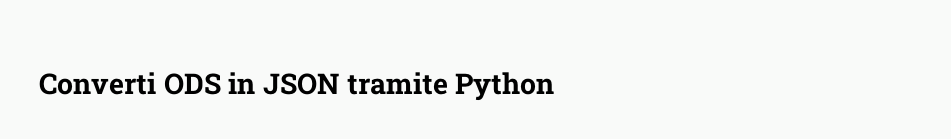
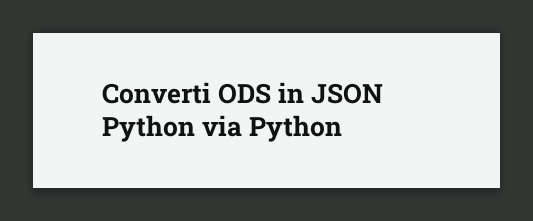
- Converti ODS in JSON tramite Python
+ Converti ODS in JSON Python via Python

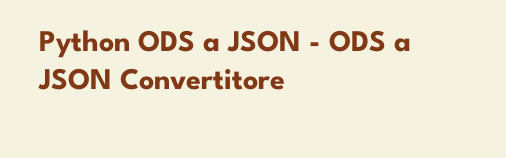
- Converti ODS in JSON Python via Python
+ Python ODS a JSON - ODS a JSON Convertitore

